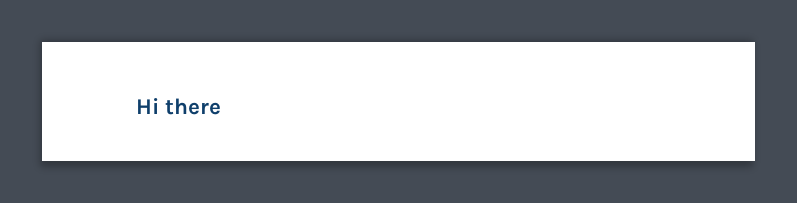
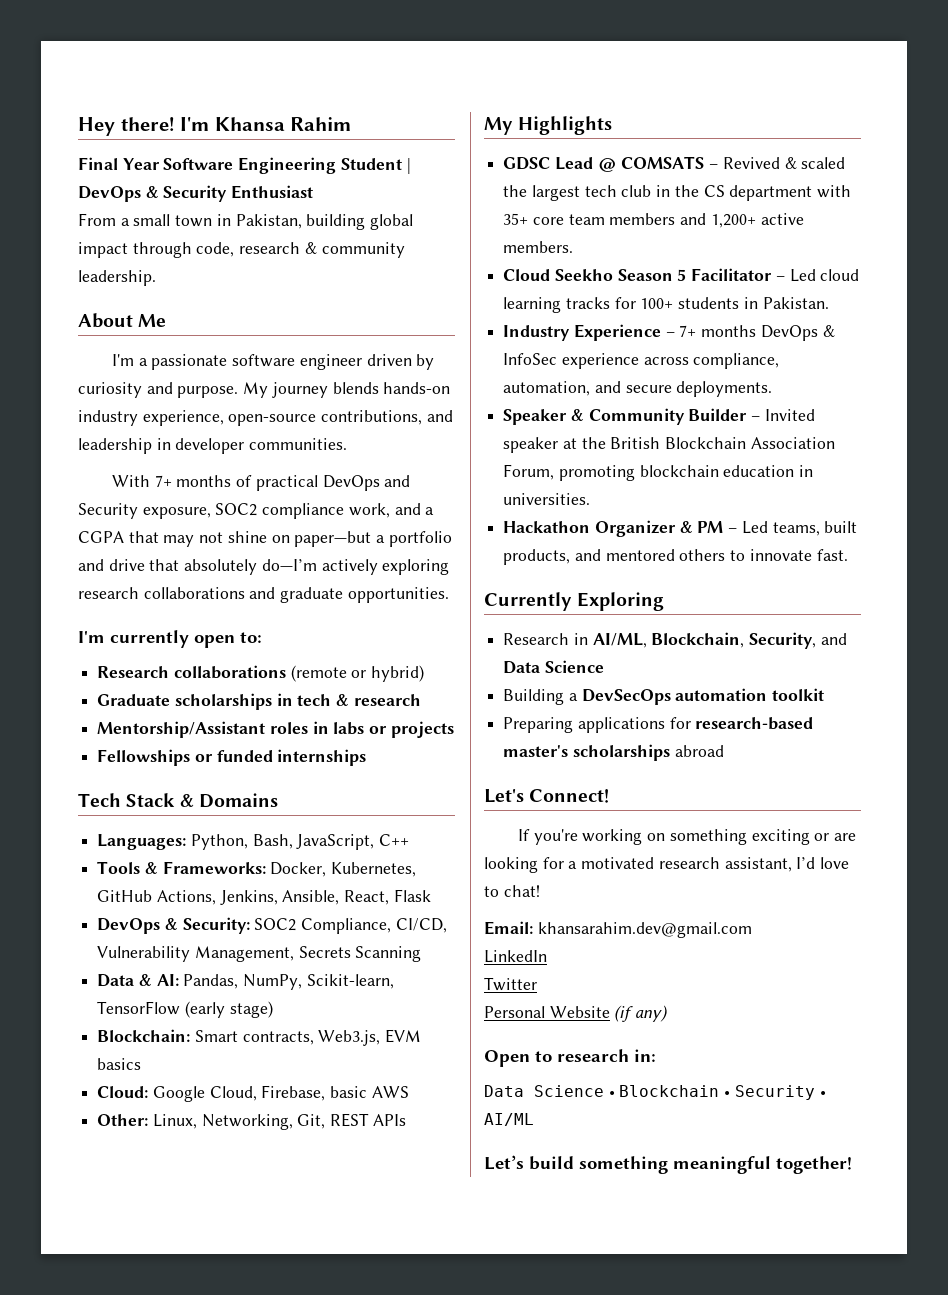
- Hi there
+ Hey there! I'm Khansa Rahim
+ Final Year Software Engineering Student | DevOps & Security Enthusiast
+ From a small town in Pakistan, building global impact through code, research & community leadership.
+ About Me
+ I'm a passionate software engineer driven by curiosity and purpose. My journey blends hands-on industry experience, open-source contributions, and leadership in developer communities.
+ With 7+ months of practical DevOps and Security exposure, SOC2 compliance work, and a CGPA that may not shine on paper—but a portfolio and drive that absolutely do—I’m actively exploring research collaborations and graduate opportunities.
+ I'm currently open to:
+ Research collaborations (remote or hybrid)
+ Graduate scholarships in tech & research
+ Mentorship/Assistant roles in labs or projects
+ Fellowships or funded internships
+ Tech Stack & Domains
+ Languages: Python, Bash, JavaScript, C++
+ Tools & Frameworks: Docker, Kubernetes, GitHub Actions, Jenkins, Ansible, React, Flask
+ DevOps & Security: SOC2 Compliance, CI/CD, Vulnerability Management, Secrets Scanning
+ Data & AI: Pandas, NumPy, Scikit-learn, TensorFlow (early stage)
+ Blockchain: Smart contracts, Web3.js, EVM basics
+ Cloud: Google Cloud, Firebase, basic AWS
+ Other: Linux, Networking, Git, REST APIs
+ My Highlights
+ GDSC Lead @ COMSATS – Revived & scaled the largest tech club in the CS department with 35+ core team members and 1,200+ active members.
+ Cloud Seekho Season 5 Facilitator – Led cloud learning tracks for 100+ students in Pakistan.
+ Industry Experience – 7+ months DevOps & InfoSec experience across compliance, automation, and secure deployments.
+ Speaker & Community Builder – Invited speaker at the British Blockchain Association Forum, promoting blockchain education in universities.
+ Hackathon Organizer & PM – Led teams, built products, and mentored others to innovate fast.
+ Currently Exploring
+ Research in AI/ML, Blockchain, Security, and Data Science
+ Building a DevSecOps automation toolkit
+ Preparing applications for research-based master's scholarships abroad
+ Let's Connect!
+ If you're working on something exciting or are looking for a motivated research assistant, I’d love to chat!
+ Email: khansarahim.dev@gmail.com
+ LinkedIn
+ Twitter
+ Personal Website (if any)
+ Open to research in:
+ Data Science • Blockchain • Security • AI/ML
+ Let’s build something meaningful together!

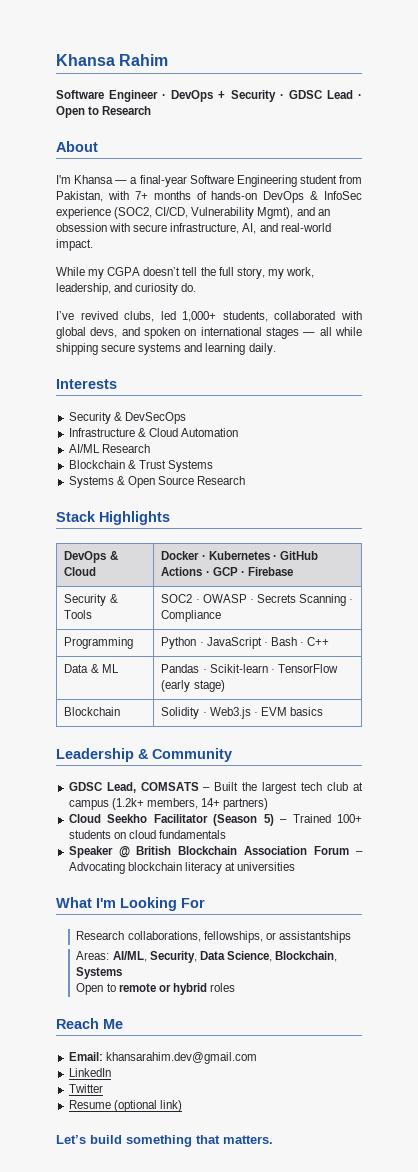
- Hey there! I'm Khansa Rahim
+ Khansa Rahim
- Final Year Software Engineering Student | DevOps & Security Enthusiast
- From a small town in Pakistan, building global impact through code, research & community leadership.
- About Me
- I'm a passionate software engineer driven by curiosity and purpose. My journey blends hands-on industry experience, open-source contributions, and leadership in developer communities.
- With 7+ months of practical DevOps and Security exposure, SOC2 compliance work, and a CGPA that may not shine on paper—but a portfolio and drive that absolutely do—I’m actively exploring research collaborations and graduate opportunities.
- I'm currently open to:
- Research collaborations (remote or hybrid)
- Graduate scholarships in tech & research
- Mentorship/Assistant roles in labs or projects
- Fellowships or funded internships
- Tech Stack & Domains
- Languages: Python, Bash, JavaScript, C++
- Tools & Frameworks: Docker, Kubernetes, GitHub Actions, Jenkins, Ansible, React, Flask
- DevOps & Security: SOC2 Compliance, CI/CD, Vulnerability Management, Secrets Scanning
- Data & AI: Pandas, NumPy, Scikit-learn, TensorFlow (early stage)
- Blockchain: Smart contracts, Web3.js, EVM basics
- Cloud: Google Cloud, Firebase, basic AWS
- Other: Linux, Networking, Git, REST APIs
- My Highlights
- GDSC Lead @ COMSATS – Revived & scaled the largest tech club in the CS department with 35+ core team members and 1,200+ active members.
- Cloud Seekho Season 5 Facilitator – Led cloud learning tracks for 100+ students in Pakistan.
- Industry Experience – 7+ months DevOps & InfoSec experience across compliance, automation, and secure deployments.
- Speaker & Community Builder – Invited speaker at the British Blockchain Association Forum, promoting blockchain education in universities.
- Hackathon Organizer & PM – Led teams, built products, and mentored others to innovate fast.
- Currently Exploring
- Research in AI/ML, Blockchain, Security, and Data Science
- Building a DevSecOps automation toolkit
- Preparing applications for research-based master's scholarships abroad
- Let's Connect!
- If you're working on something exciting or are looking for a motivated research assistant, I’d love to chat!
+ Software Engineer · DevOps + Security · GDSC Lead · Open to Research
+ About
+ I'm Khansa — a final-year Software Engineering student from Pakistan, with 7+ months of hands-on DevOps & InfoSec experience (SOC2, CI/CD, Vulnerability Mgmt), and an obsession with secure infrastructure, AI, and real-world impact.
+ While my CGPA doesn’t tell the full story, my work, leadership, and curiosity do.
+ I’ve revived clubs, led 1,000+ students, collaborated with global devs, and spoken on international stages — all while shipping secure systems and learning daily.
+ Interests
+ Security & DevSecOps
+ Infrastructure & Cloud Automation
+ AI/ML Research
+ Blockchain & Trust Systems
+ Systems & Open Source Research
+ Stack Highlights
+ DevOps & Cloud | Docker · Kubernetes · GitHub Actions · GCP · Firebase
+ Security & Tools | SOC2 · OWASP · Secrets Scanning · Compliance
+ Programming | Python · JavaScript · Bash · C++
+ Data & ML | Pandas · Scikit-learn · TensorFlow (early stage)
+ Blockchain | Solidity · Web3.js · EVM basics
+ Leadership & Community
+ GDSC Lead, COMSATS – Built the largest tech club at campus (1.2k+ members, 14+ partners)
+ Cloud Seekho Facilitator (Season 5) – Trained 100+ students on cloud fundamentals
+ Speaker @ British Blockchain Association Forum – Advocating blockchain literacy at universities
+ What I'm Looking For
+ Research collaborations, fellowships, or assistantships
+ Areas: AI/ML, Security, Data Science, Blockchain, Systems
+ Open to remote or hybrid roles
+ Reach Me
  Email: khansarahim.dev@gmail.com
  LinkedIn
  Twitter
- Personal Website (if any)
- Open to research in:
- Data Science • Blockchain • Security • AI/ML
+ Resume (optional link)
- Let’s build something meaningful together!
+ Let’s build something that matters.

